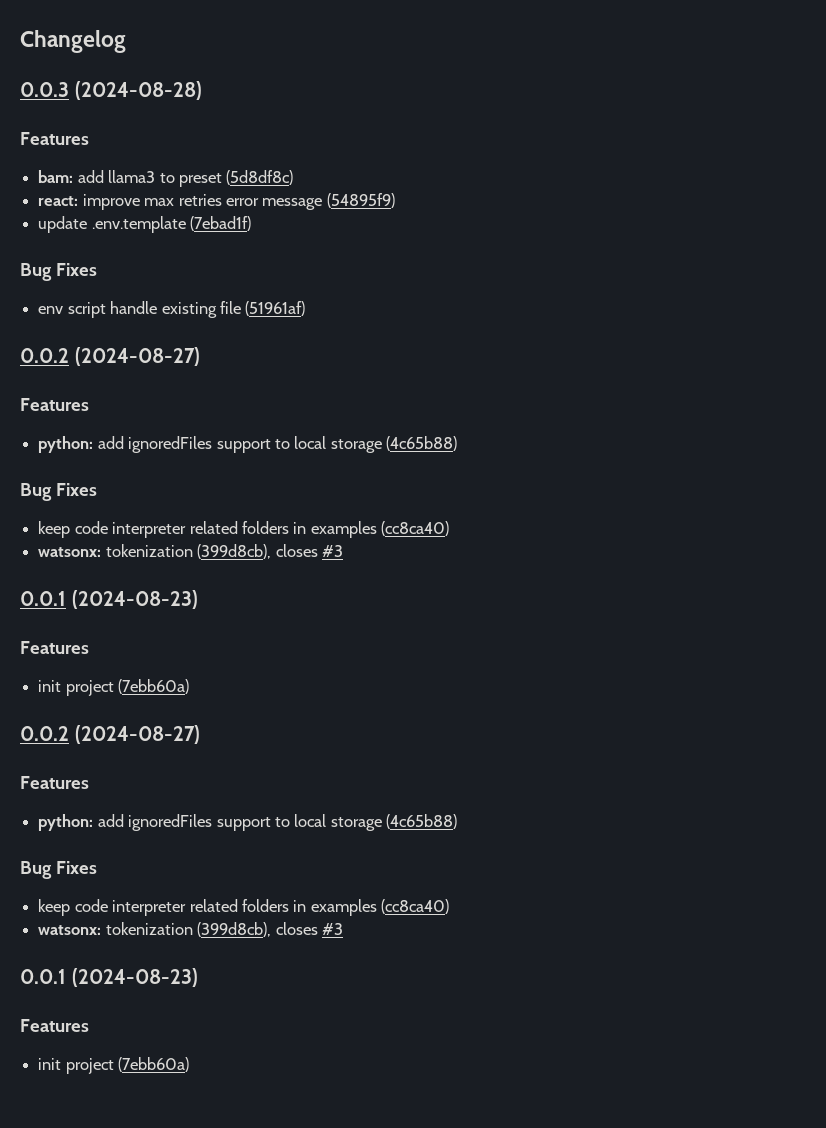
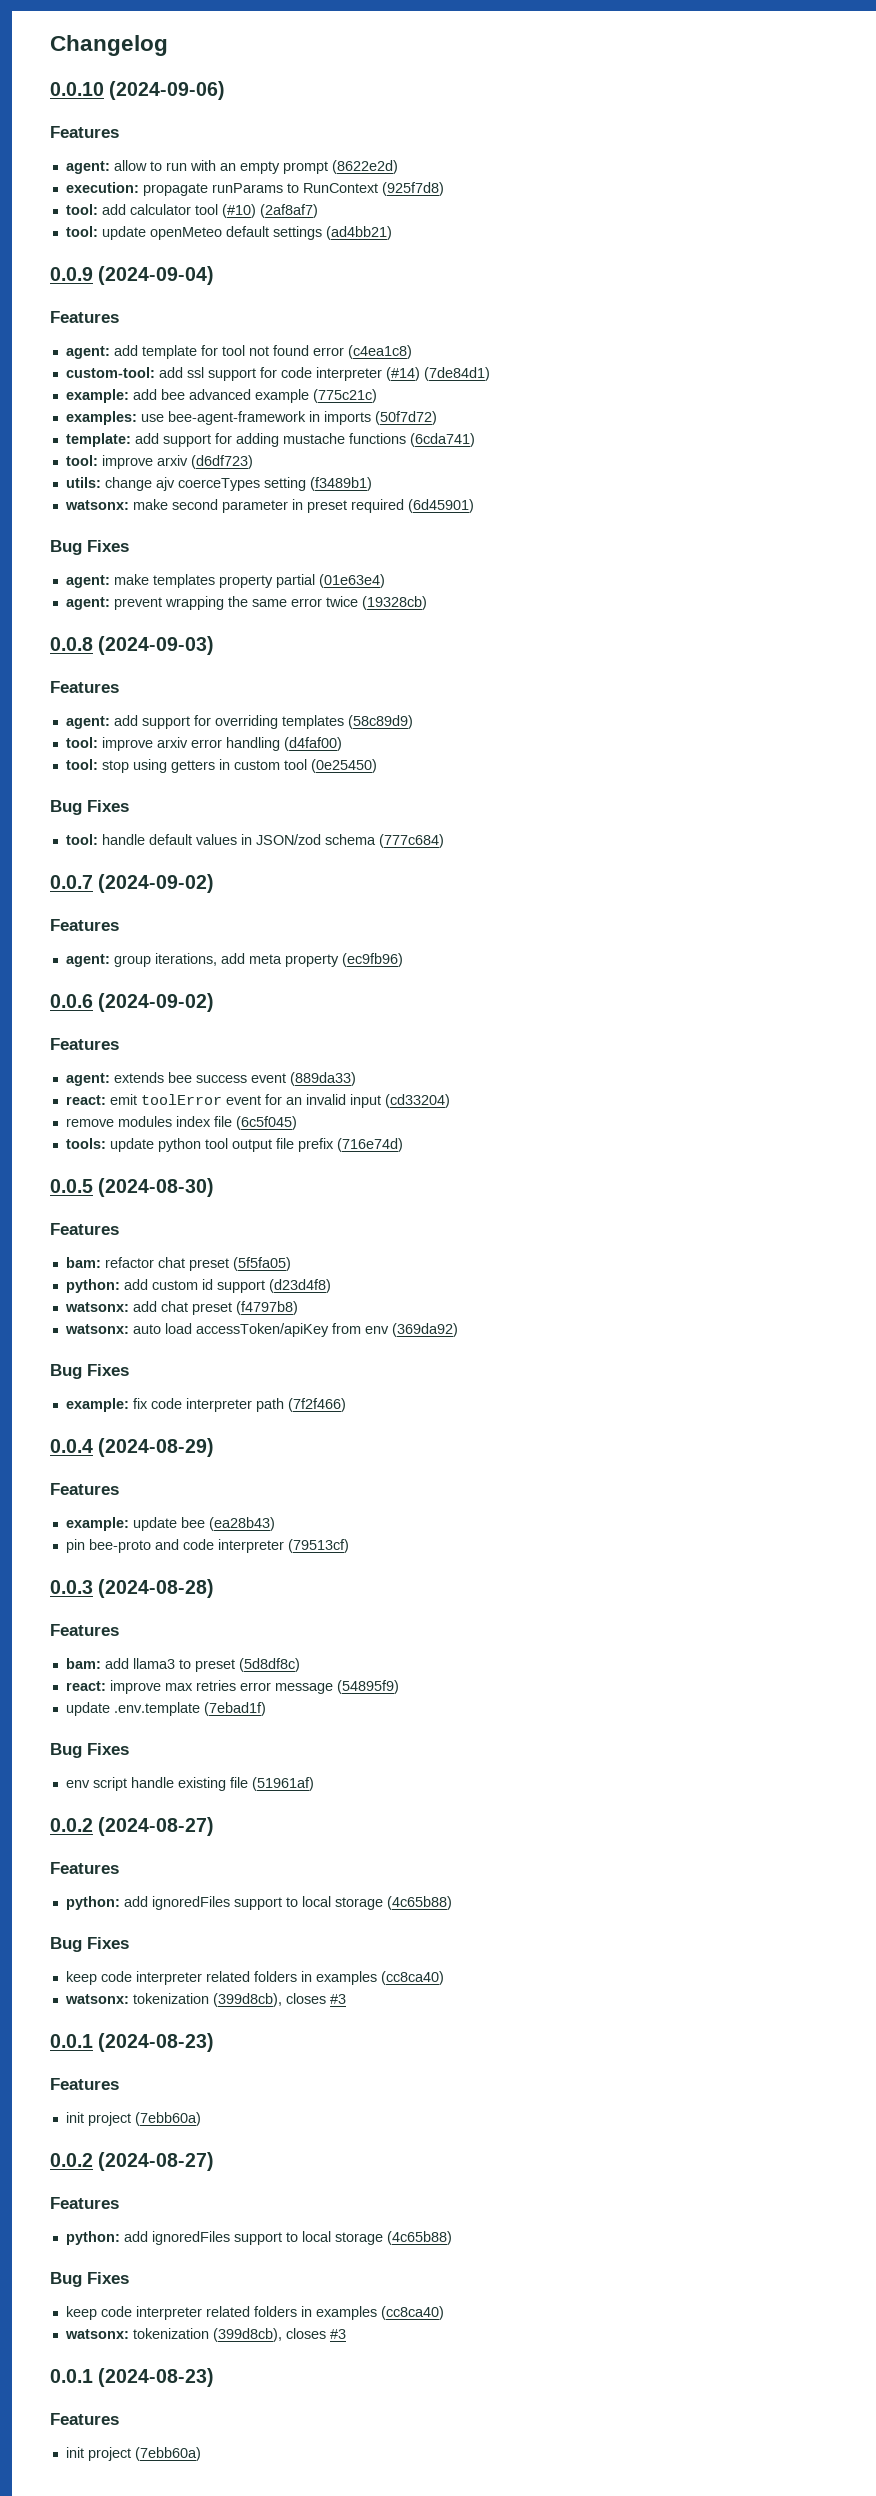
+ 0.0.10 (2024-09-06)
+ Features
+ agent: allow to run with an empty prompt (8622e2d)
+ execution: propagate runParams to RunContext (925f7d8)
+ tool: add calculator tool (#10) (2af8af7)
+ tool: update openMeteo default settings (ad4bb21)
+ 0.0.9 (2024-09-04)
+ Features
+ agent: add template for tool not found error (c4ea1c8)
+ custom-tool: add ssl support for code interpreter (#14) (7de84d1)
+ example: add bee advanced example (775c21c)
+ examples: use bee-agent-framework in imports (50f7d72)
+ template: add support for adding mustache functions (6cda741)
+ tool: improve arxiv (d6df723)
+ utils: change ajv coerceTypes setting (f3489b1)
+ watsonx: make second parameter in preset required (6d45901)
+ Bug Fixes
+ agent: make templates property partial (01e63e4)
+ agent: prevent wrapping the same error twice (19328cb)
+ 0.0.8 (2024-09-03)
+ Features
+ agent: add support for overriding templates (58c89d9)
+ tool: improve arxiv error handling (d4faf00)
+ tool: stop using getters in custom tool (0e25450)
+ Bug Fixes
+ tool: handle default values in JSON/zod schema (777c684)
+ 0.0.7 (2024-09-02)
+ Features
+ agent: group iterations, add meta property (ec9fb96)
+ 0.0.6 (2024-09-02)
+ Features
+ agent: extends bee success event (889da33)
+ react: emit toolError event for an invalid input (cd33204)
+ remove modules index file (6c5f045)
+ tools: update python tool output file prefix (716e74d)
+ 0.0.5 (2024-08-30)
+ Features
+ bam: refactor chat preset (5f5fa05)
+ python: add custom id support (d23d4f8)
+ watsonx: add chat preset (f4797b8)
+ watsonx: auto load accessToken/apiKey from env (369da92)
+ Bug Fixes
+ example: fix code interpreter path (7f2f466)
+ 0.0.4 (2024-08-29)
+ Features
+ example: update bee (ea28b43)
+ pin bee-proto and code interpreter (79513cf)

